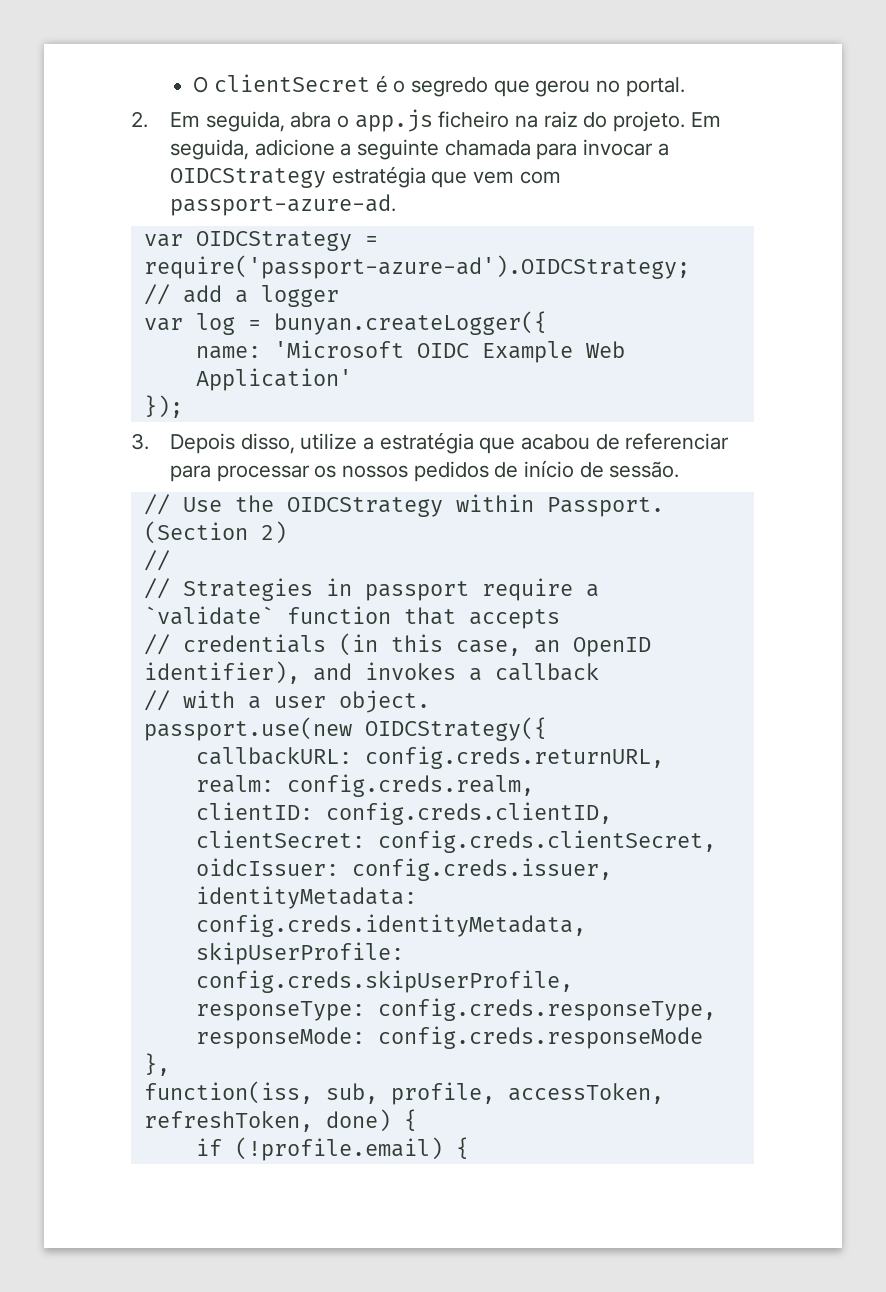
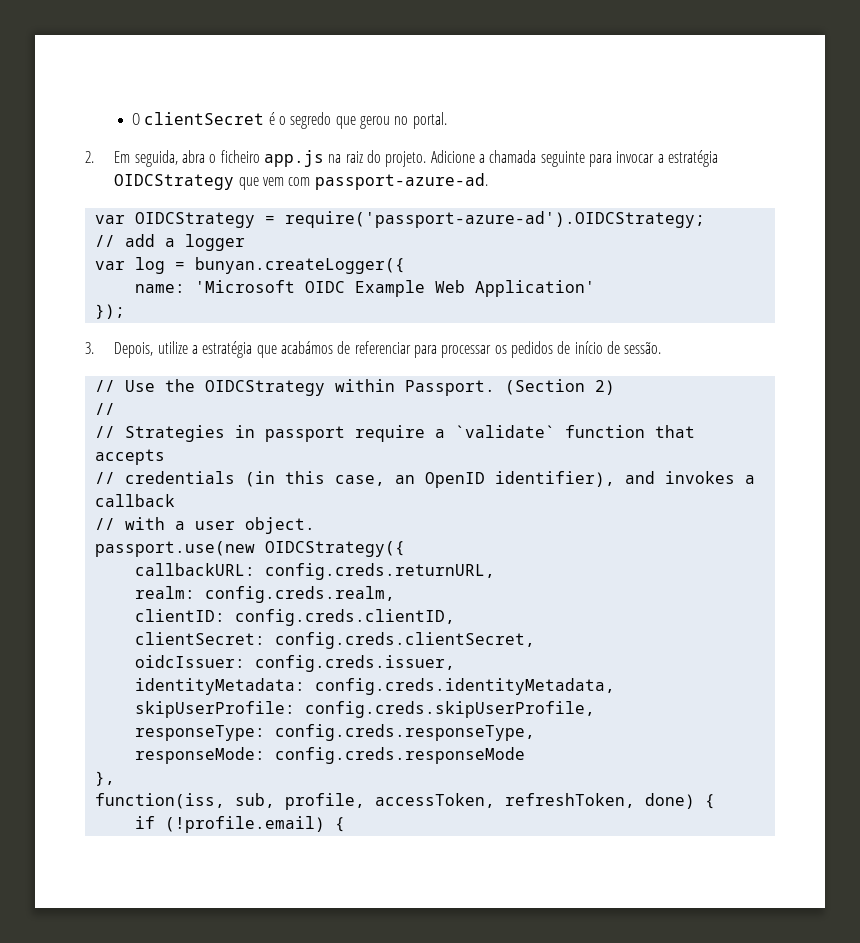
- 2. Em seguida, abra o app.js ficheiro na raiz do projeto.
+ 2. Em seguida, abra o ficheiro app.js na raiz do projeto.
- Em seguida, adicione a seguinte chamada para invocar a OIDCStrategy estratégia que vem com passport-azure-ad.
+ Adicione a chamada seguinte para invocar a estratégia OIDCStrategy que vem com passport-azure-ad.
- 3. Depois disso, utilize a estratégia que acabou de referenciar para processar os nossos pedidos de início de sessão.
+ 3. Depois, utilize a estratégia que acabámos de referenciar para processar os pedidos de início de sessão.

